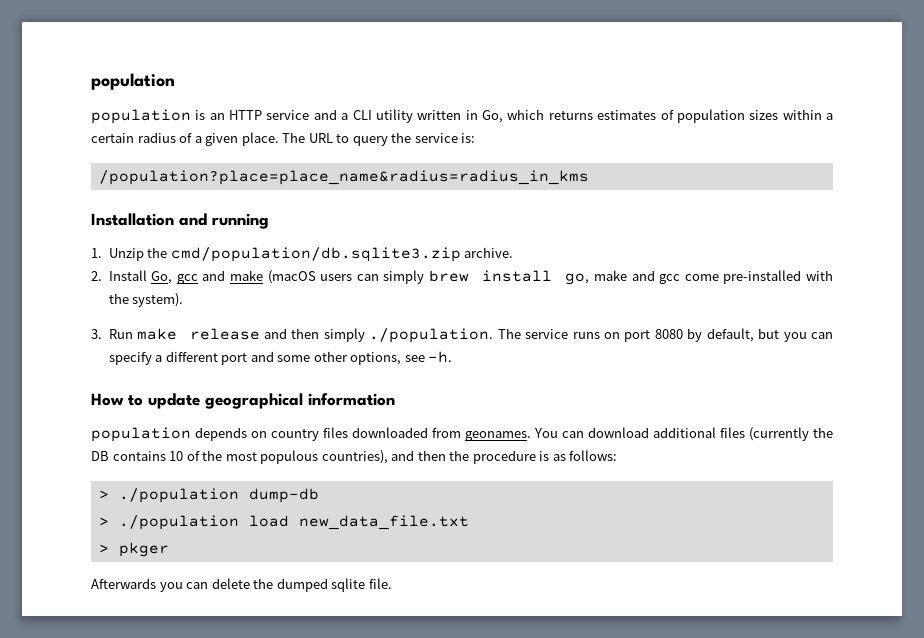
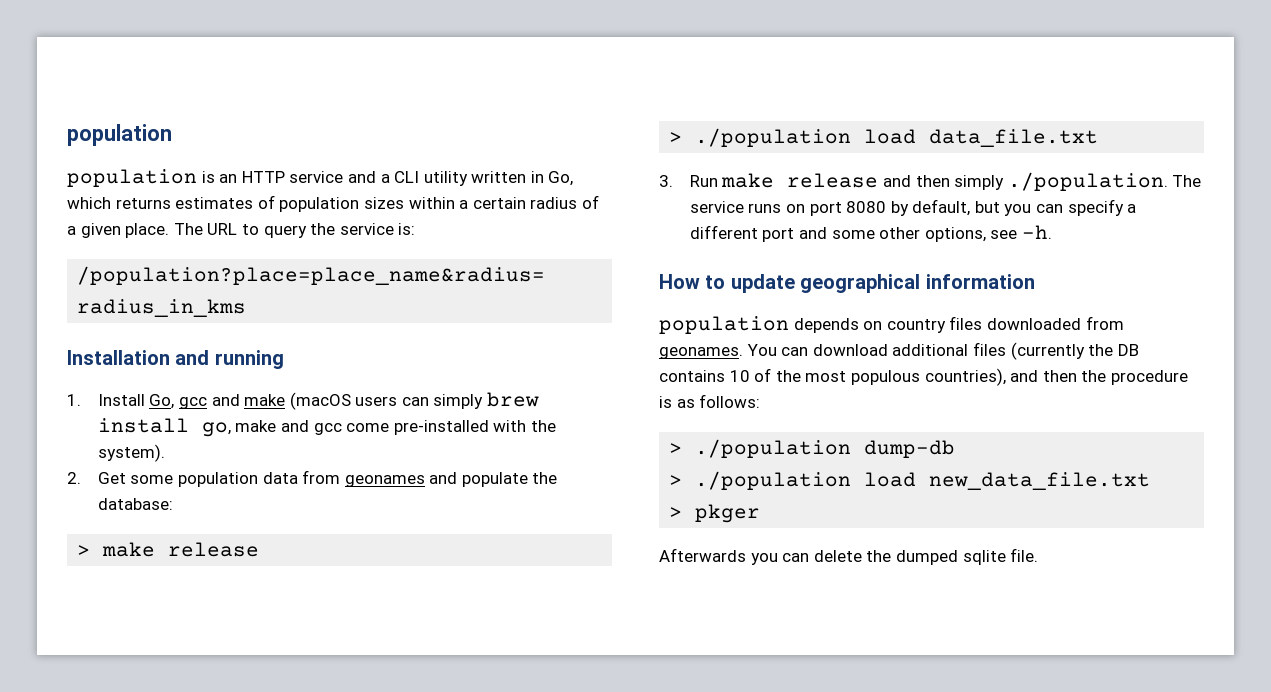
- 1. Unzip the cmd/population/db.sqlite3.zip archive.
- 2. Install Go, gcc and make (macOS users can simply brew install go, make and gcc come pre-installed with the system).
+ 1. Install Go, gcc and make (macOS users can simply brew install go, make and gcc come pre-installed with the system).
+ 2. Get some population data from geonames and populate the database:
+ > make release
+ > ./population load data_file.txt

